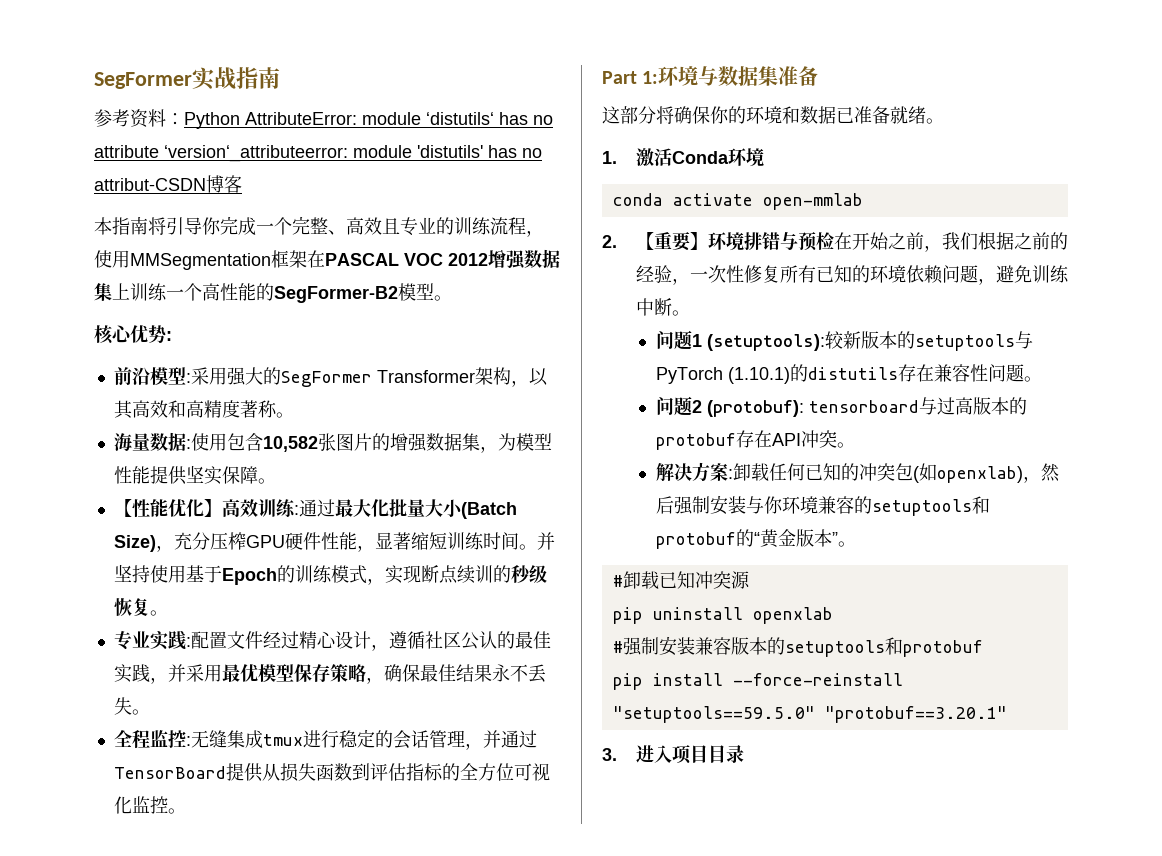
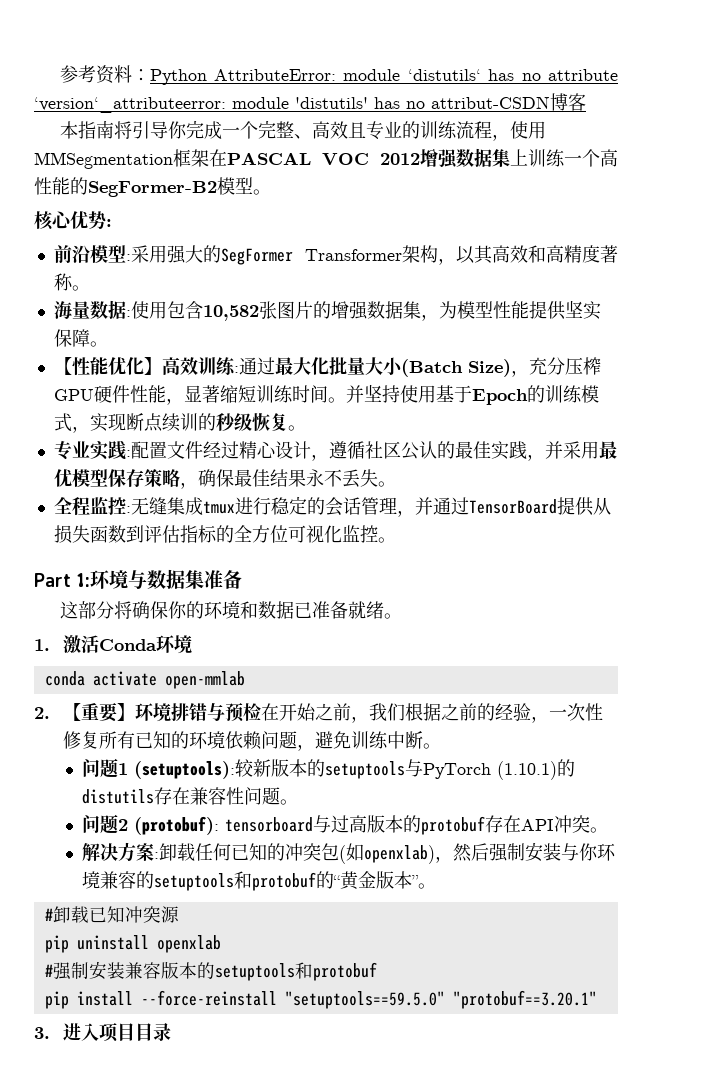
- SegFormer实战指南

